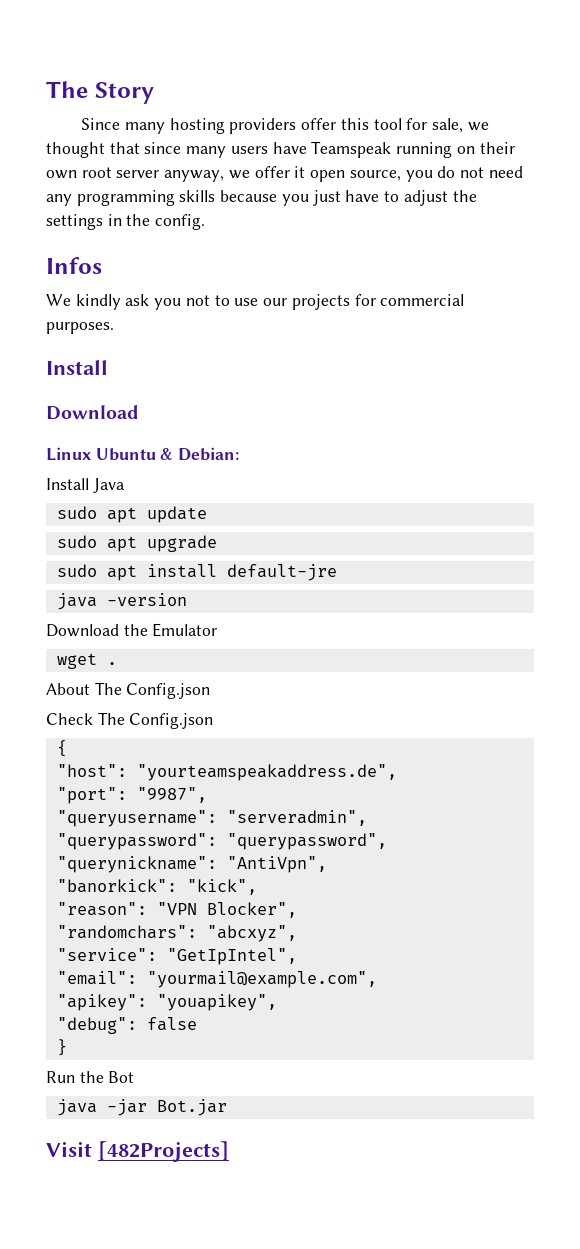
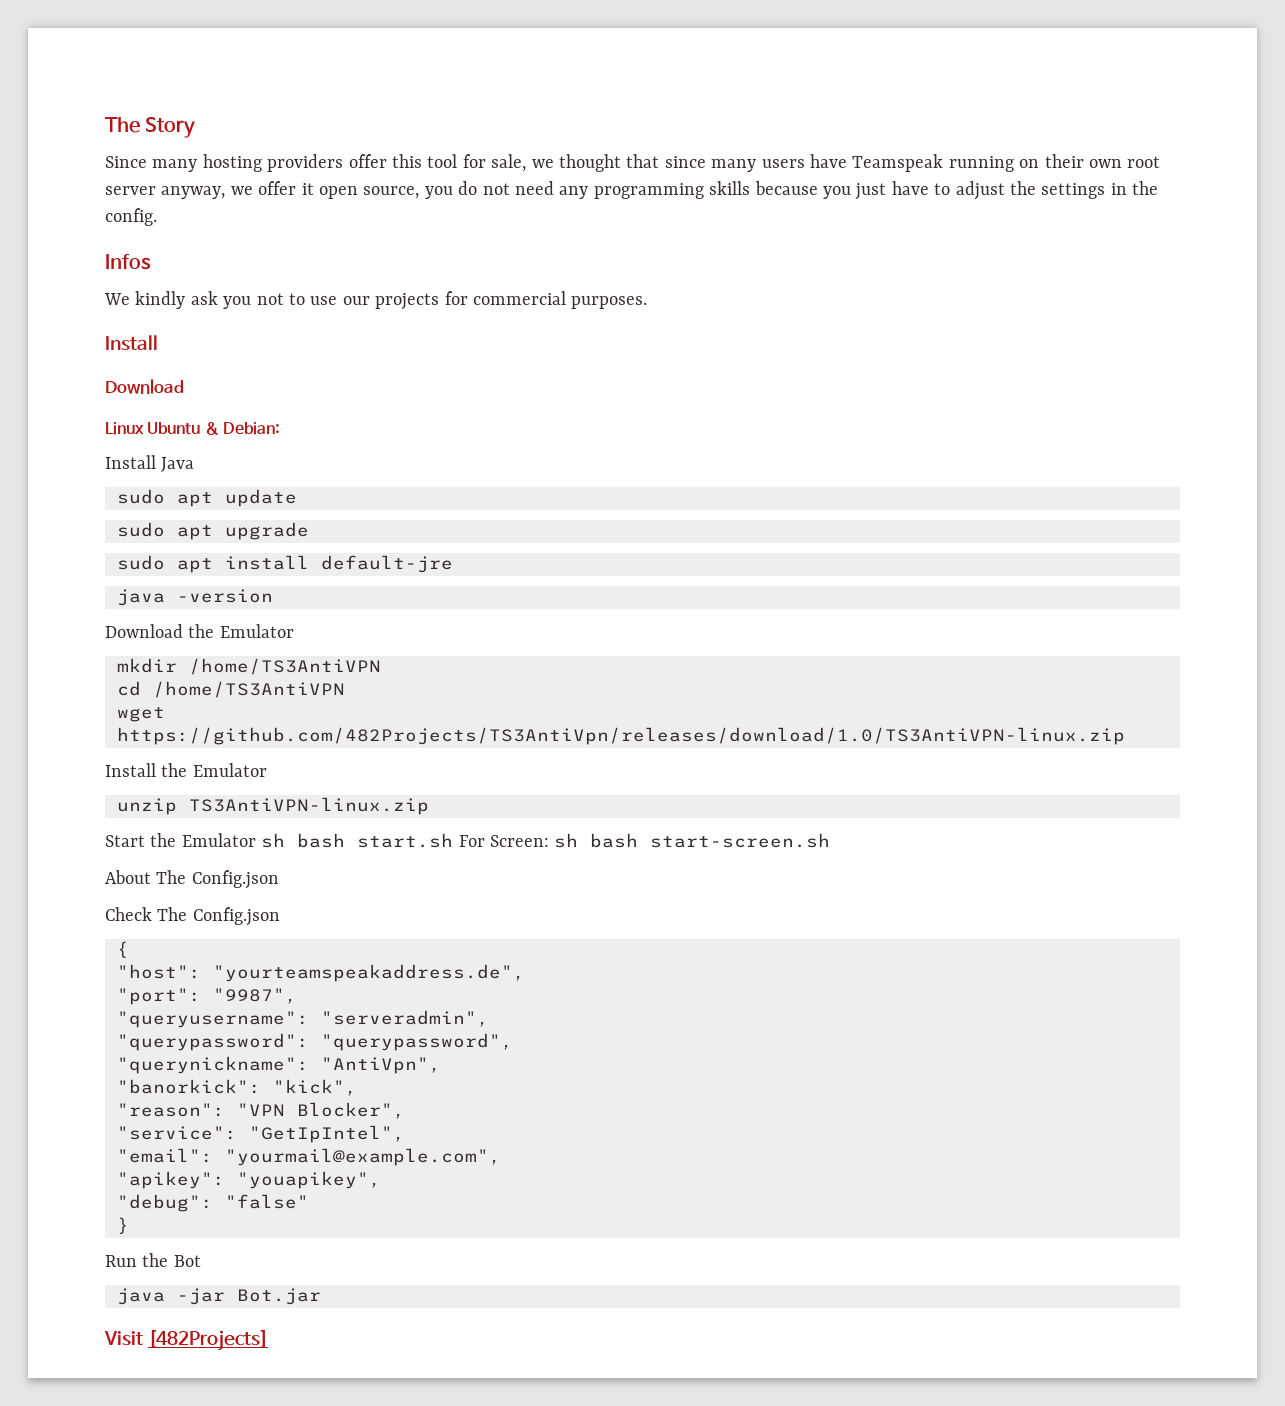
- wget .
+ mkdir /home/TS3AntiVPN
+ cd /home/TS3AntiVPN
+ wget https://github.com/482Projects/TS3AntiVpn/releases/download/1.0/TS3AntiVPN-linux.zip
+ Install the Emulator
+ unzip TS3AntiVPN-linux.zip
+ Start the Emulator sh bash start.sh For Screen: sh bash start-screen.sh
- "randomchars": "abcxyz",
- "debug": false
+ "debug": "false"

